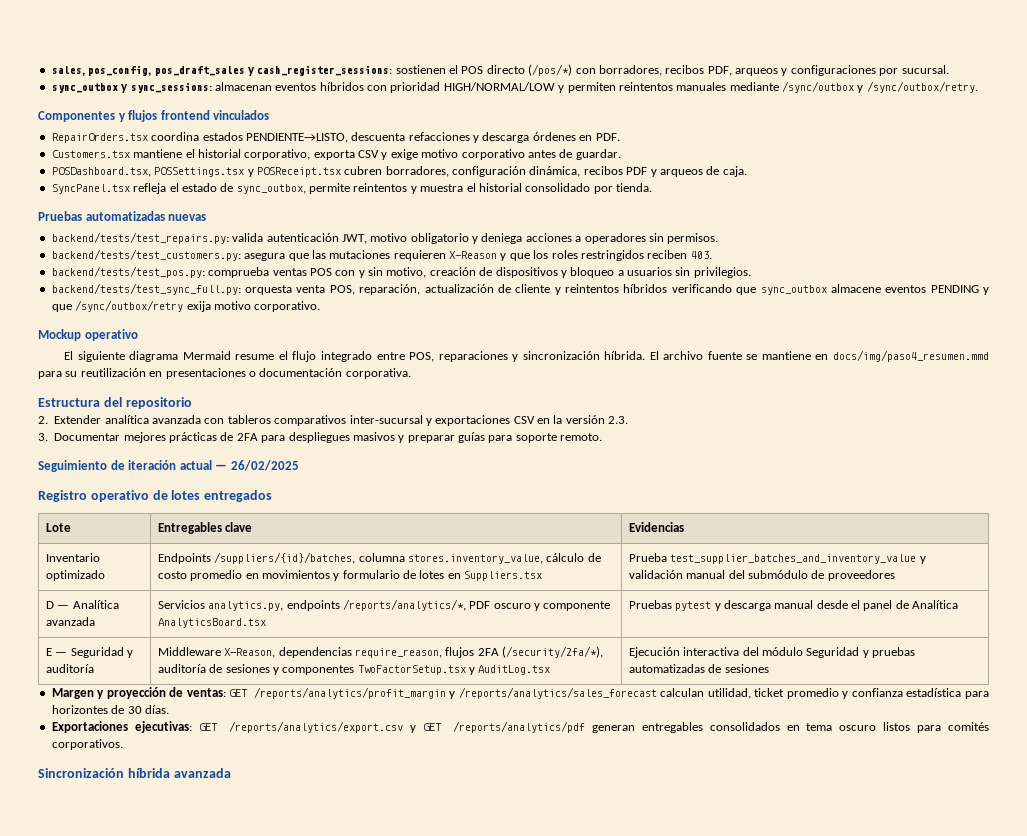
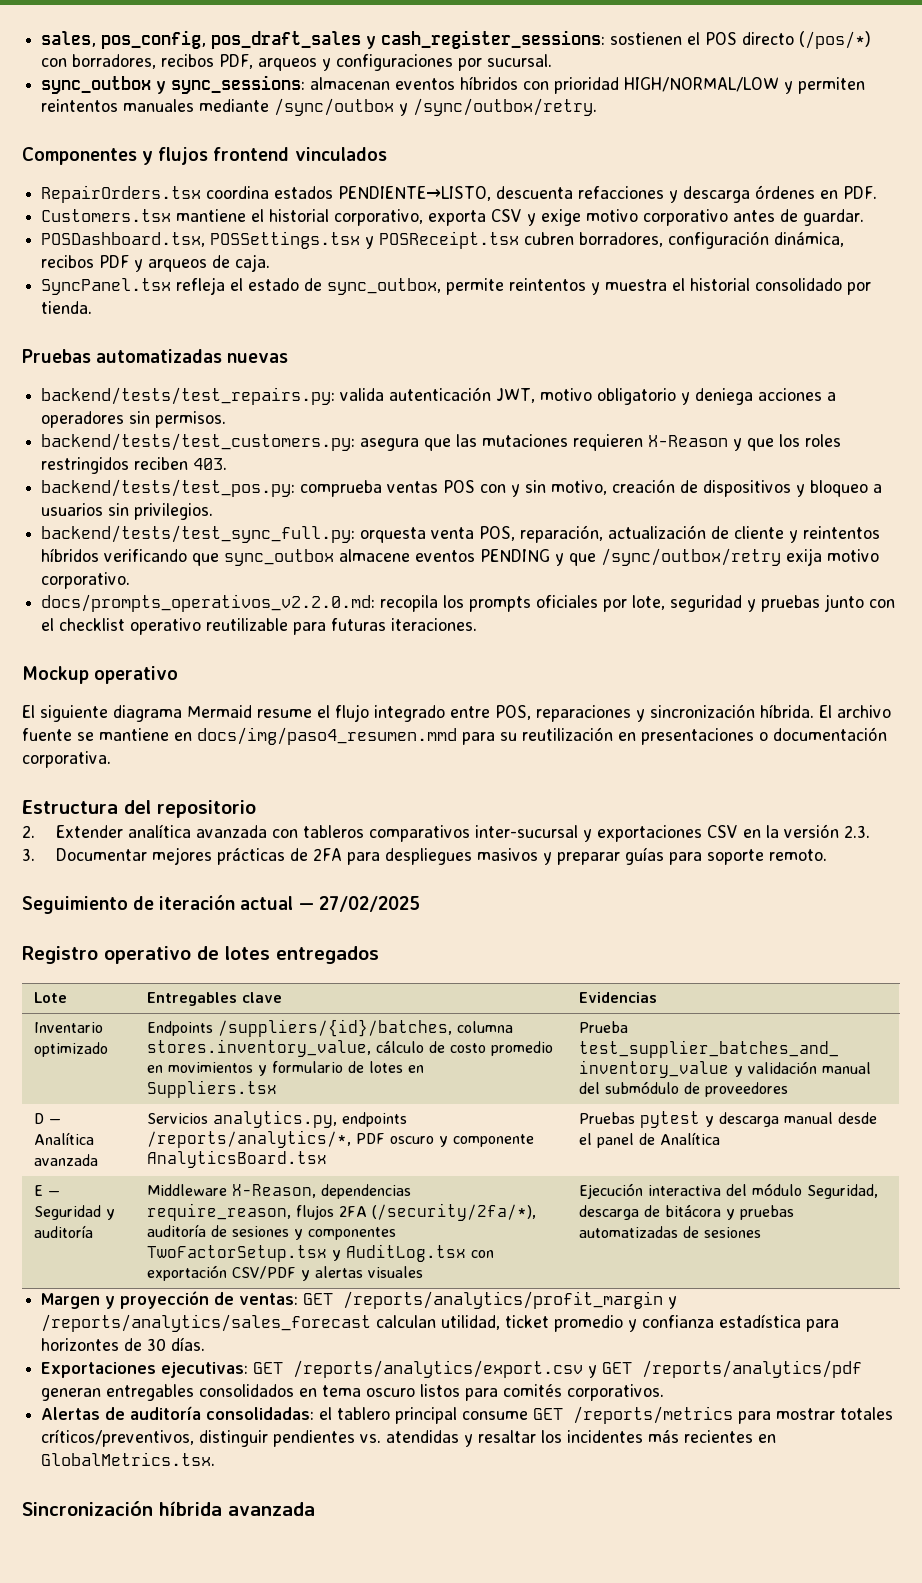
+ docs/prompts_operativos_v2.2.0.md: recopila los prompts oficiales por lote, seguridad y pruebas junto con el checklist operativo reutilizable para futuras iteraciones.
- Seguimiento de iteración actual — 26/02/2025
+ Seguimiento de iteración actual — 27/02/2025
- E — Seguridad y auditoría | Middleware X-Reason, dependencias require_reason, flujos 2FA (/security/2fa/*), auditoría de sesiones y componentes TwoFactorSetup.tsx y AuditLog.tsx | Ejecución interactiva del módulo Seguridad y pruebas automatizadas de sesiones
+ E — Seguridad y auditoría | Middleware X-Reason, dependencias require_reason, flujos 2FA (/security/2fa/*), auditoría de sesiones y componentes TwoFactorSetup.tsx y AuditLog.tsx con exportación CSV/PDF y alertas visuales | Ejecución interactiva del módulo Seguridad, descarga de bitácora y pruebas automatizadas de sesiones
+ Alertas de auditoría consolidadas: el tablero principal consume GET /reports/metrics para mostrar totales críticos/preventivos, distinguir pendientes vs. atendidas y resaltar los incidentes más recientes en GlobalMetrics.tsx.

